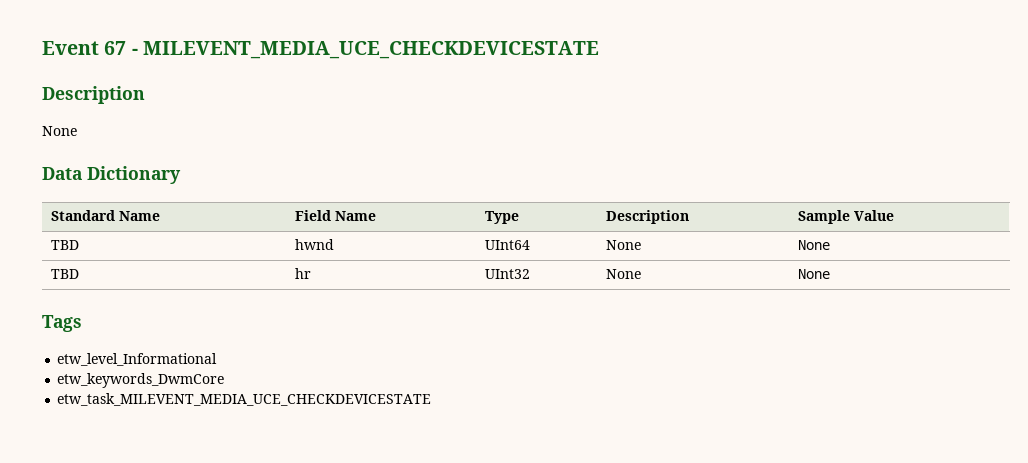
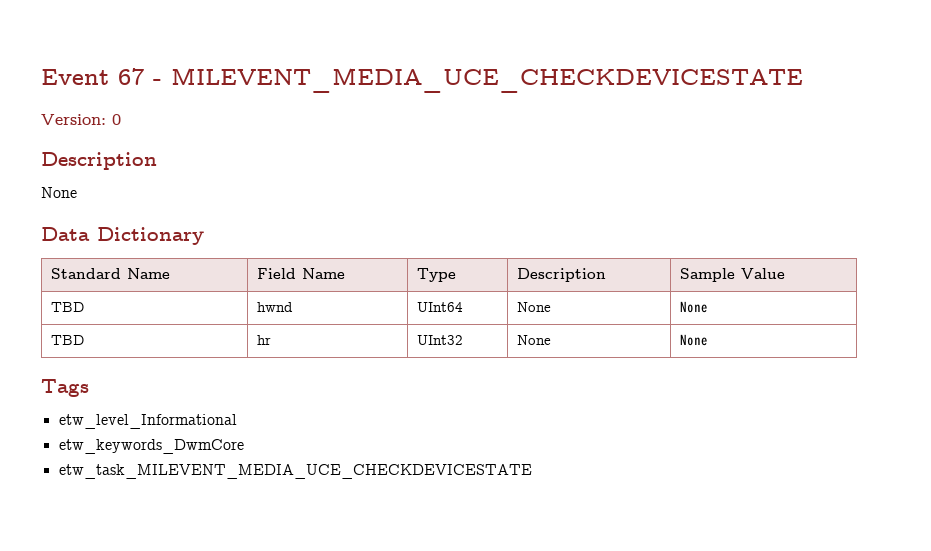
+ Version: 0

